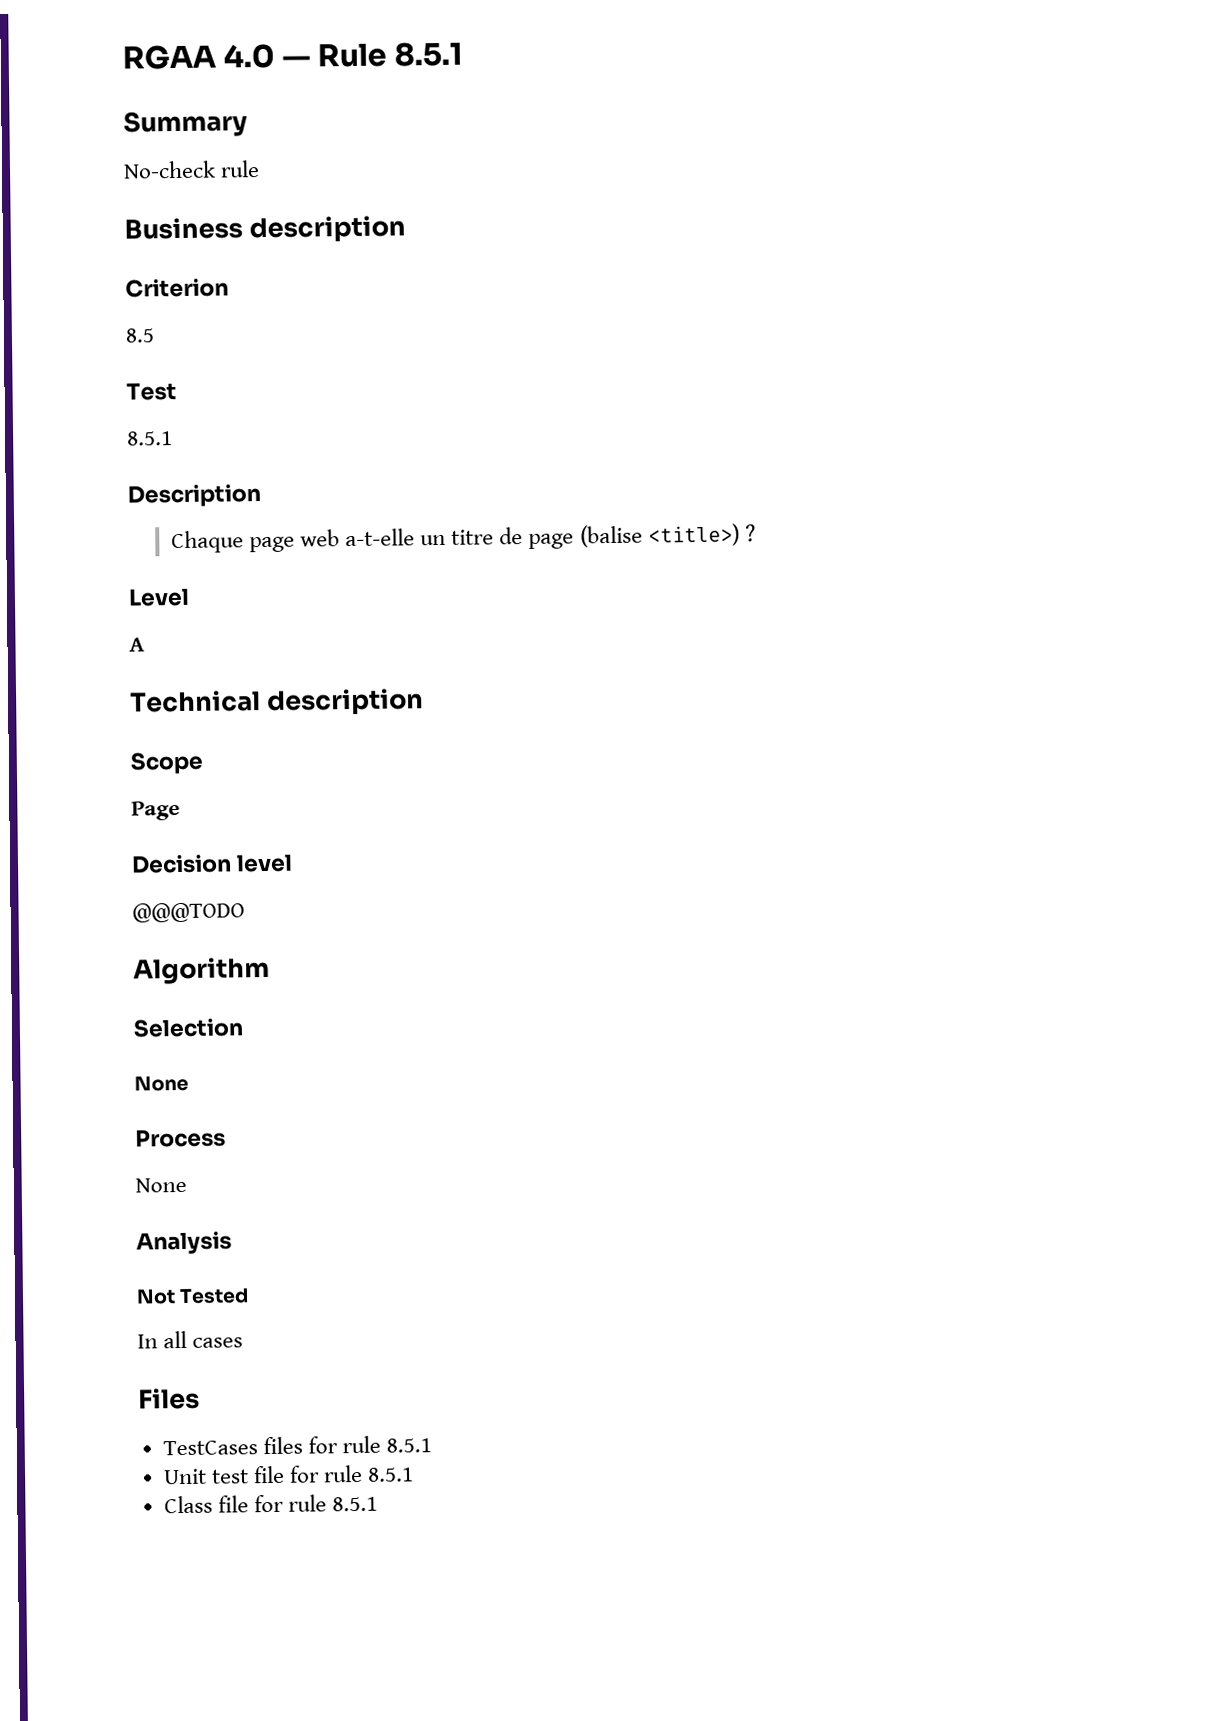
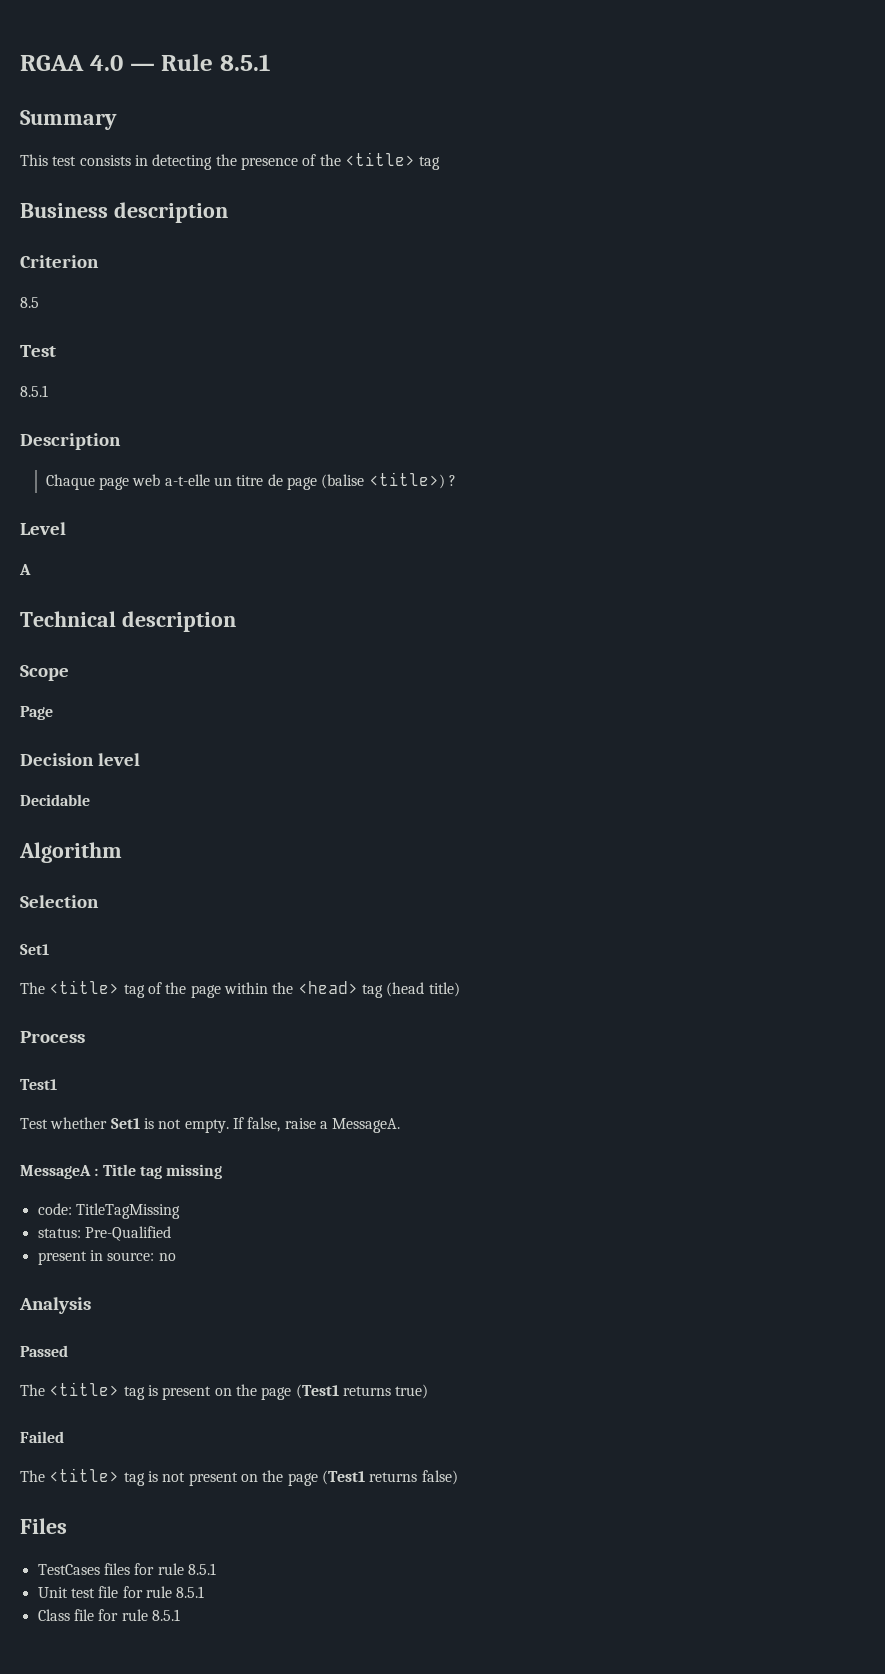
- No-check rule
+ This test consists in detecting the presence of the <title> tag
- @@@TODO
+ Decidable
  Selection
- None
+ Set1
+ The <title> tag of the page within the <head> tag (head title)
  Process
- None
+ Test1
+ Test whether Set1 is not empty. If false, raise a MessageA.
+ MessageA : Title tag missing
+ code: TitleTagMissing
+ status: Pre-Qualified
+ present in source: no
  Analysis
- Not Tested
- In all cases
+ Passed
+ The <title> tag is present on the page (Test1 returns true)
+ Failed
+ The <title> tag is not present on the page (Test1 returns false)

